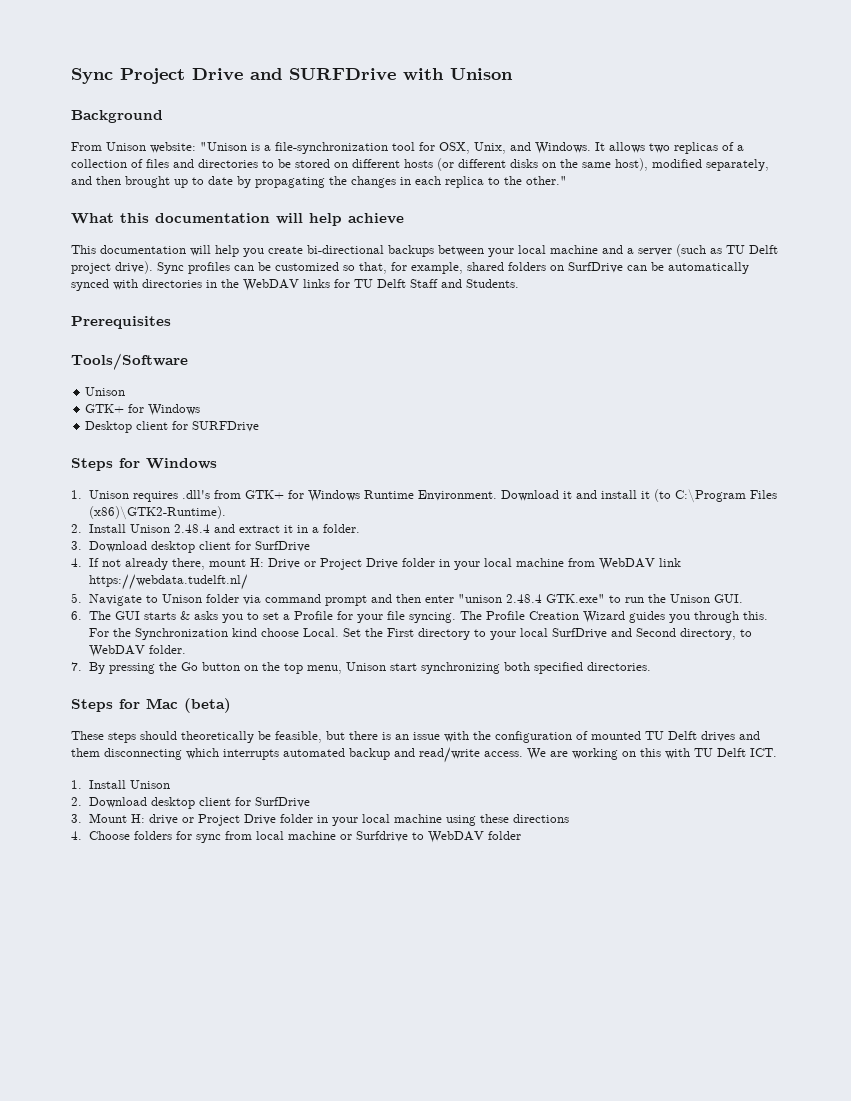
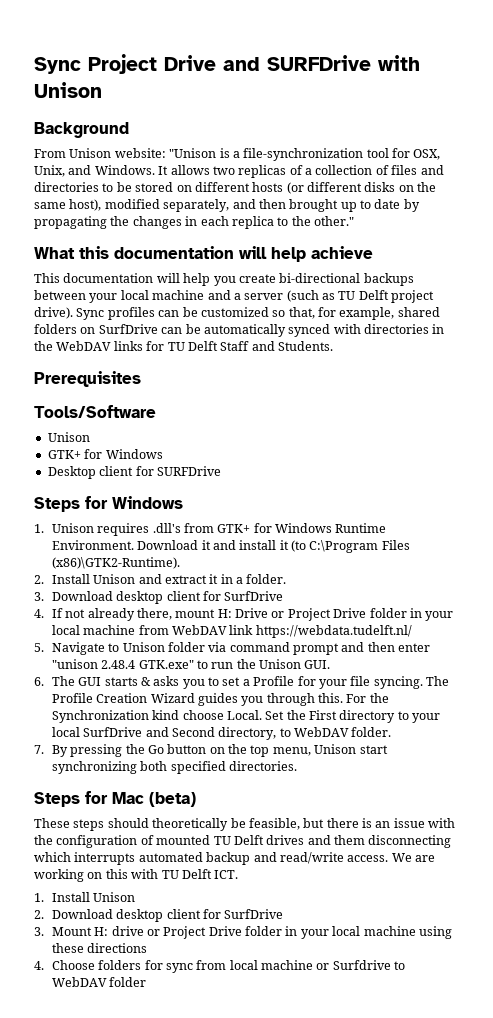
- 2. Install Unison 2.48.4 and extract it in a folder.
+ 2. Install Unison and extract it in a folder.

